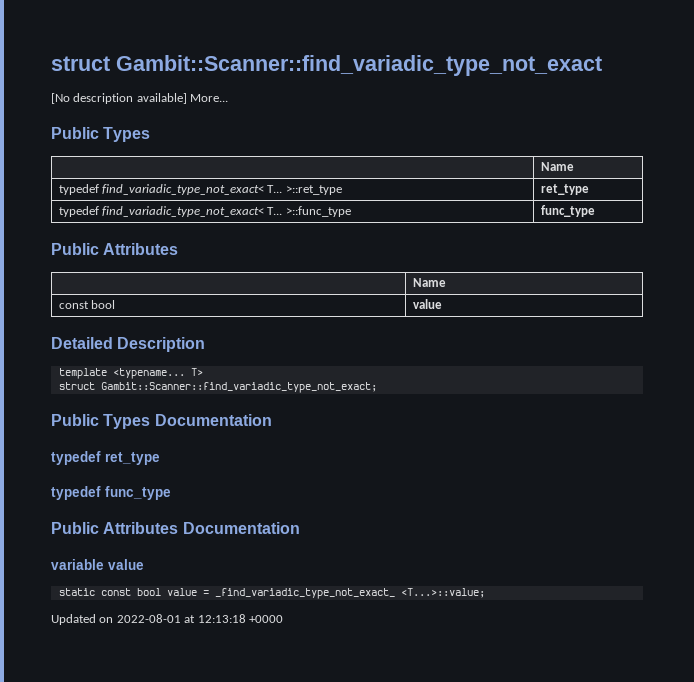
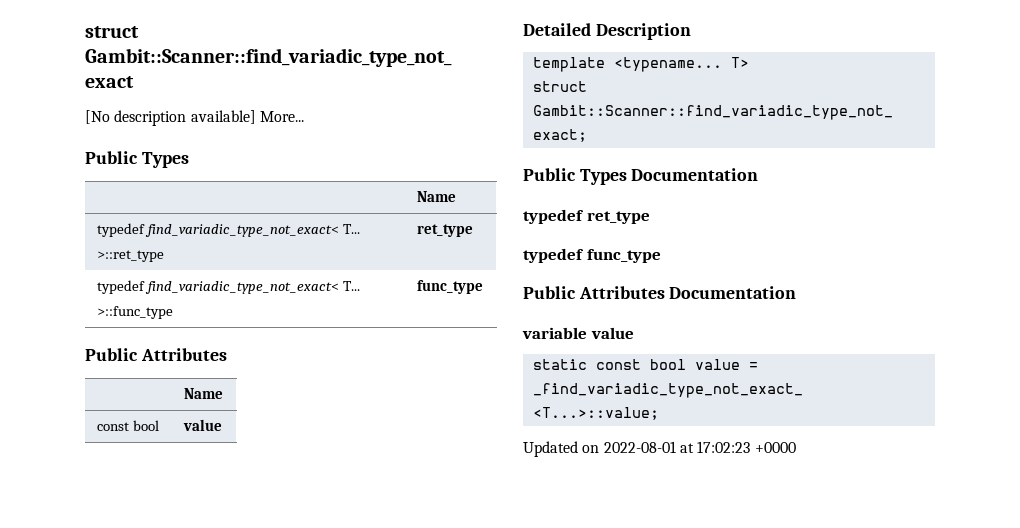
- Updated on 2022-08-01 at 12:13:18 +0000
+ Updated on 2022-08-01 at 17:02:23 +0000

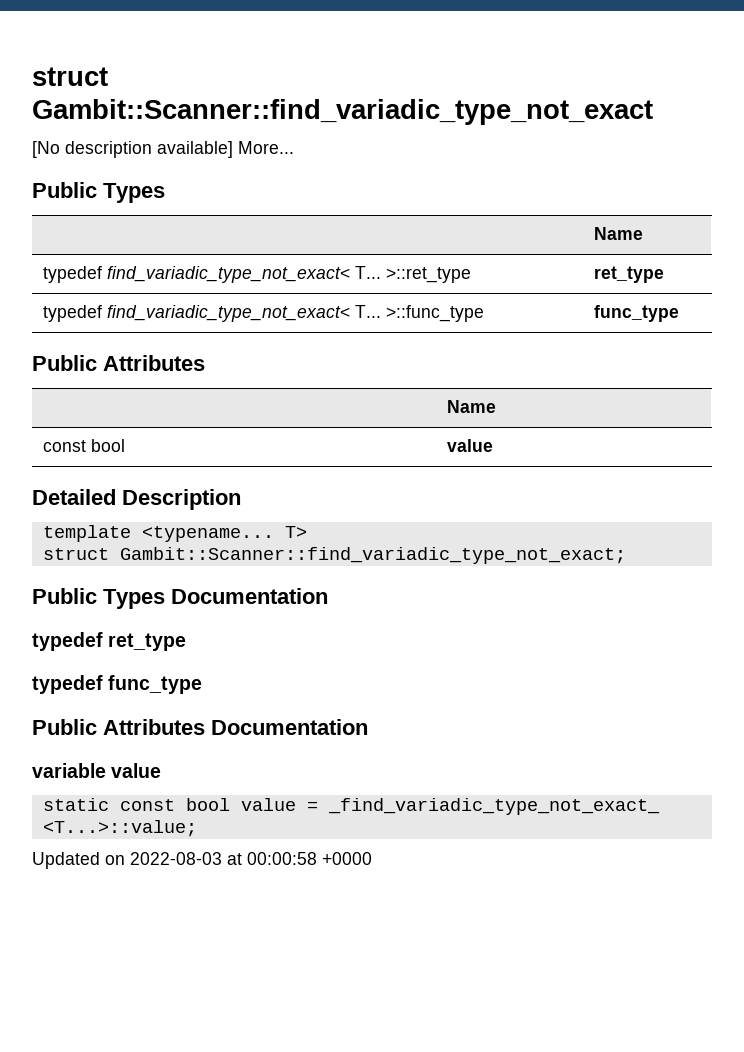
- Updated on 2022-08-01 at 17:02:23 +0000
+ Updated on 2022-08-03 at 00:00:58 +0000

